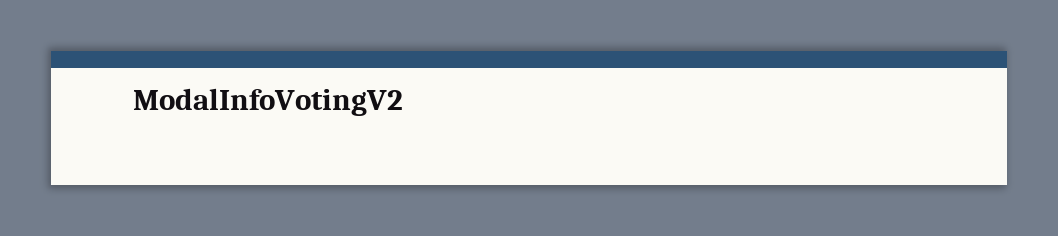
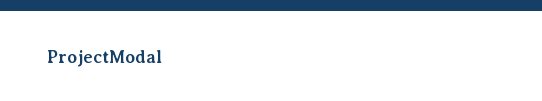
- ModalInfoVotingV2
+ ProjectModal

